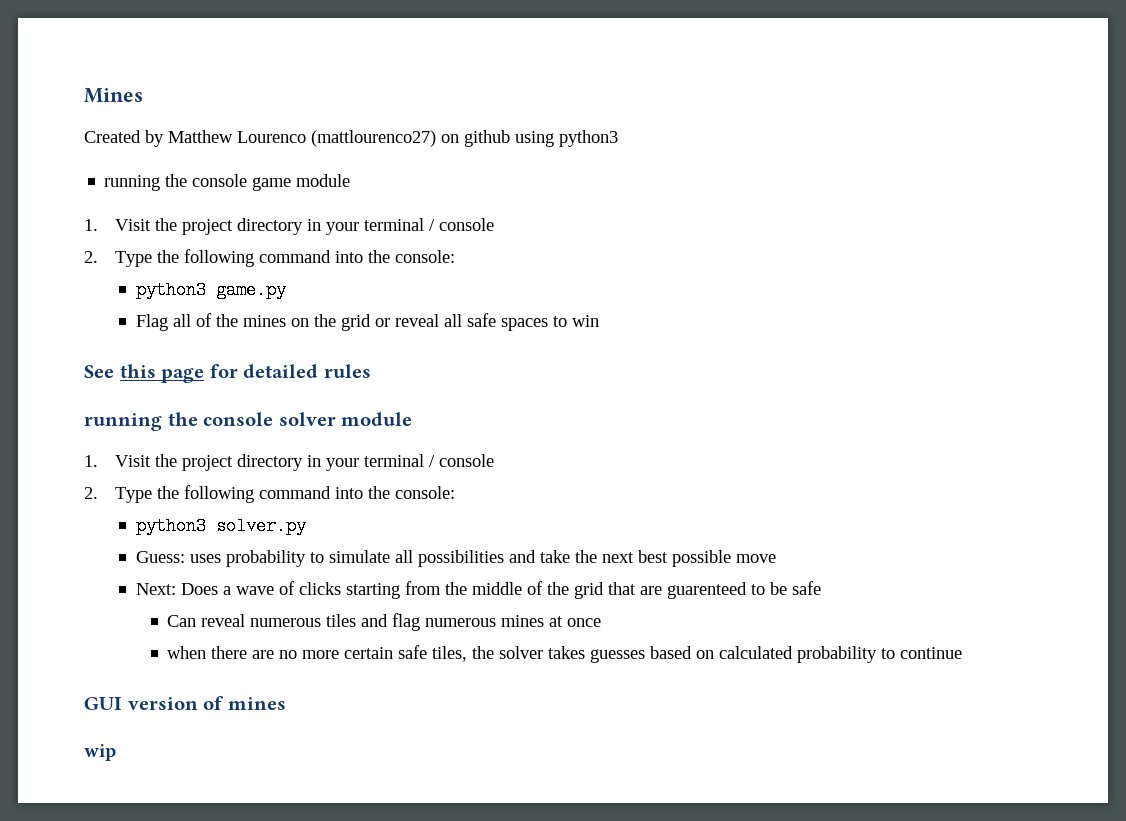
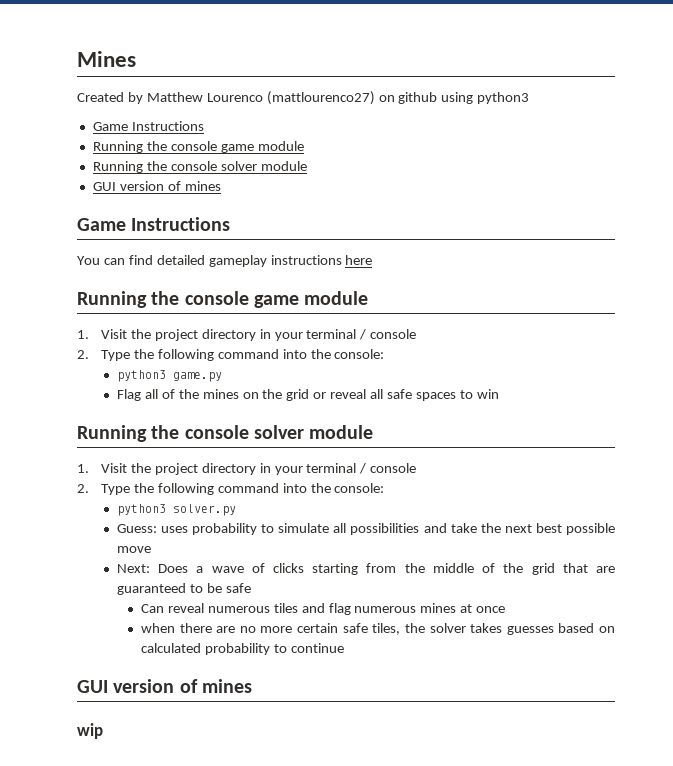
  Created by Matthew Lourenco (mattlourenco27) on github using python3
- running the console game module
+ Game Instructions
+ Running the console game module
+ Running the console solver module
+ GUI version of mines
+ Game Instructions
+ You can find detailed gameplay instructions here
+ Running the console game module
  Flag all of the mines on the grid or reveal all safe spaces to win
- See this page for detailed rules
- running the console solver module
+ Running the console solver module
- Next: Does a wave of clicks starting from the middle of the grid that are guarenteed to be safe
+ Next: Does a wave of clicks starting from the middle of the grid that are guaranteed to be safe

